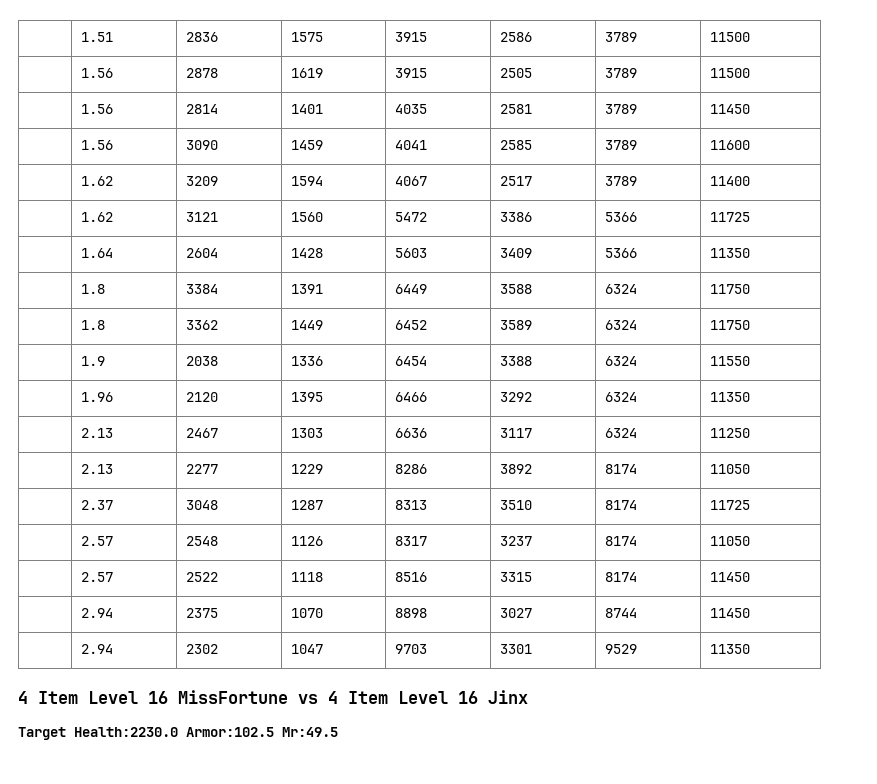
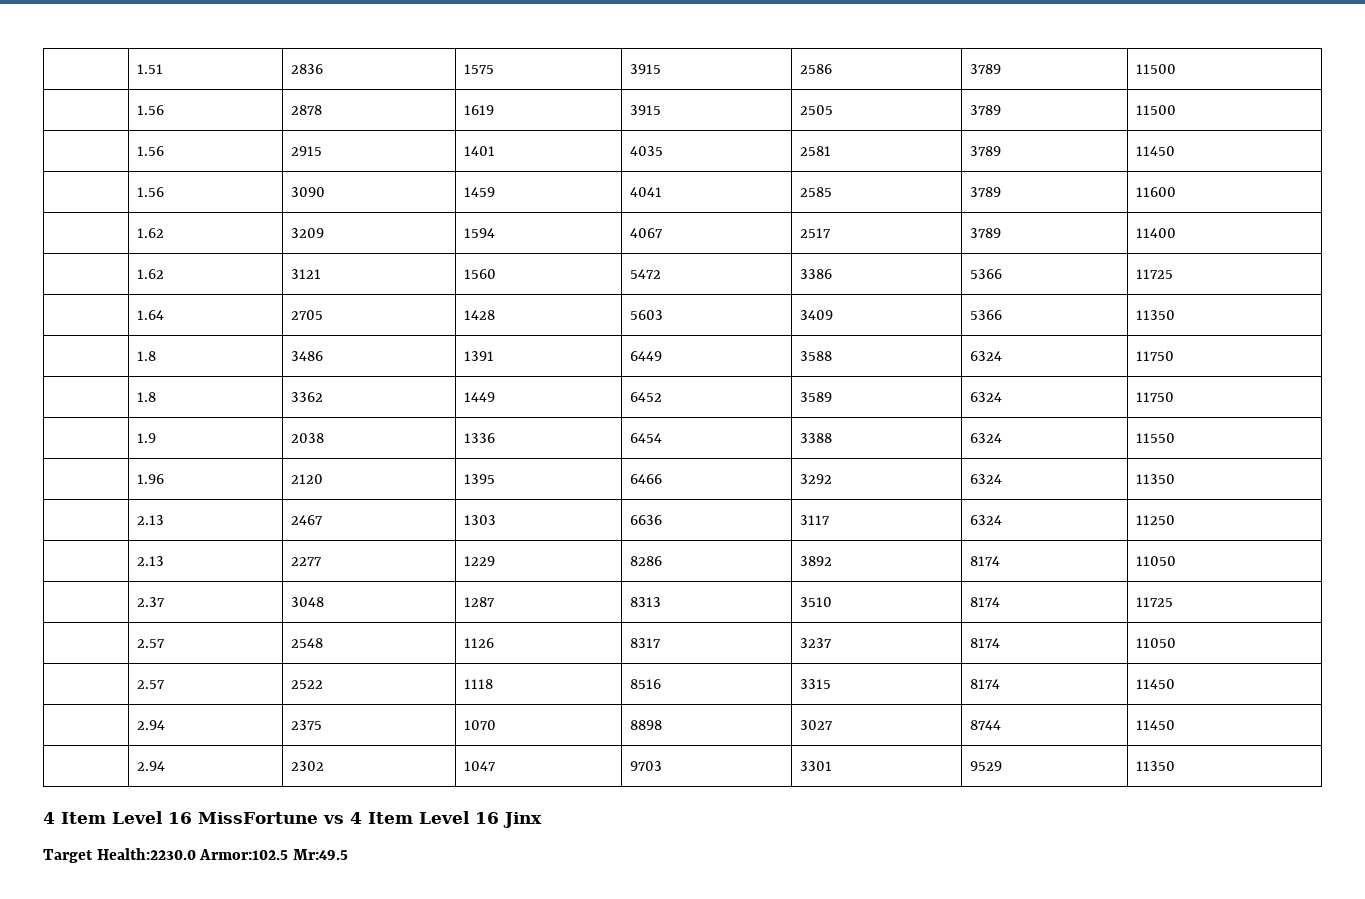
- | 1.56 | 2814 | 1401 | 4035 | 2581 | 3789 | 11450
+ | 1.56 | 2915 | 1401 | 4035 | 2581 | 3789 | 11450
- | 1.64 | 2604 | 1428 | 5603 | 3409 | 5366 | 11350
+ | 1.64 | 2705 | 1428 | 5603 | 3409 | 5366 | 11350
- | 1.8 | 3384 | 1391 | 6449 | 3588 | 6324 | 11750
+ | 1.8 | 3486 | 1391 | 6449 | 3588 | 6324 | 11750

